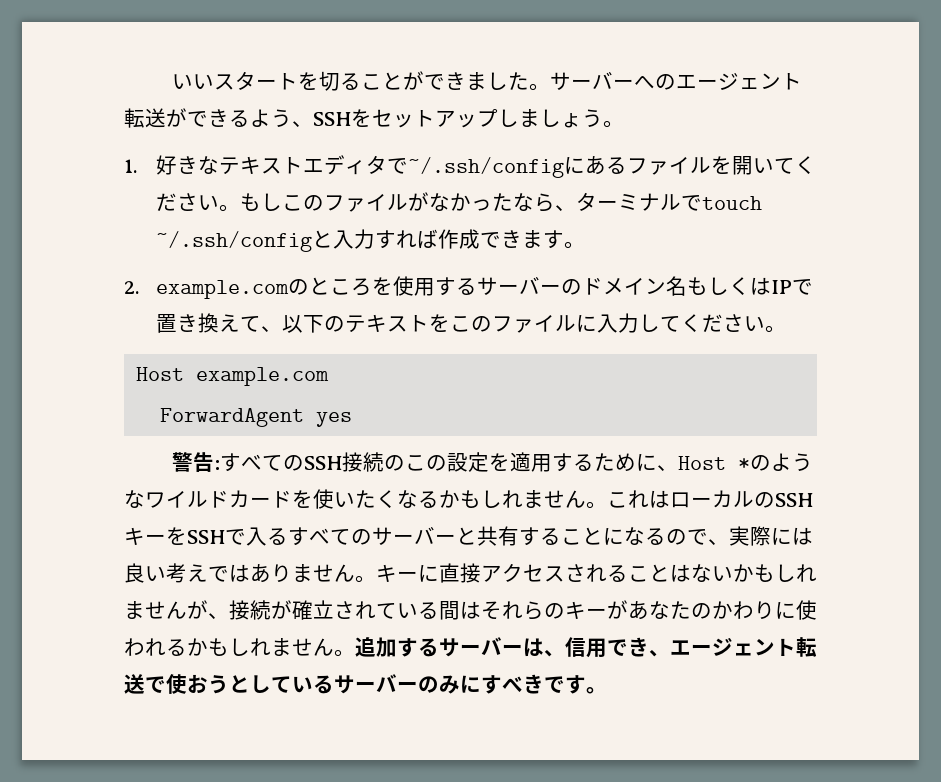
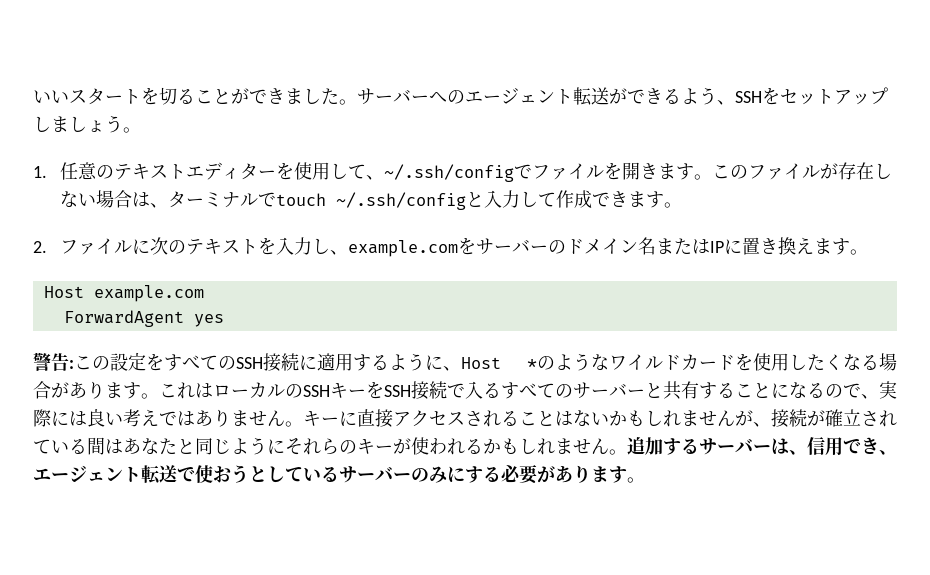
- 1.好きなテキストエディタで~/.ssh/configにあるファイルを開いてください。もしこのファイルがなかったなら、ターミナルでtouch ~/.ssh/configと入力すれば作成できます。
+ 1.任意のテキストエディターを使用して、~/.ssh/configでファイルを開きます。このファイルが存在しない場合は、ターミナルでtouch ~/.ssh/configと入力して作成できます。
- 2. example.comのところを使用するサーバーのドメイン名もしくはIPで置き換えて、以下のテキストをこのファイルに入力してください。
+ 2.ファイルに次のテキストを入力し、example.comをサーバーのドメイン名またはIPに置き換えます。
- 警告:すべてのSSH接続のこの設定を適用するために、Host *のようなワイルドカードを使いたくなるかもしれません。
+ 警告:この設定をすべてのSSH接続に適用するように、Host *のようなワイルドカードを使用したくなる場合があります。
- これはローカルのSSHキーをSSHで入るすべてのサーバーと共有することになるので、実際には良い考えではありません。
+ これはローカルのSSHキーをSSH接続で入るすべてのサーバーと共有することになるので、実際には良い考えではありません。
- キーに直接アクセスされることはないかもしれませんが、接続が確立されている間はそれらのキーがあなたのかわりに使われるかもしれません。
+ キーに直接アクセスされることはないかもしれませんが、接続が確立されている間はあなたと同じようにそれらのキーが使われるかもしれません。
- 追加するサーバーは、信用でき、エージェント転送で使おうとしているサーバーのみにすべきです。
+ 追加するサーバーは、信用でき、エージェント転送で使おうとしているサーバーのみにする必要があります。

